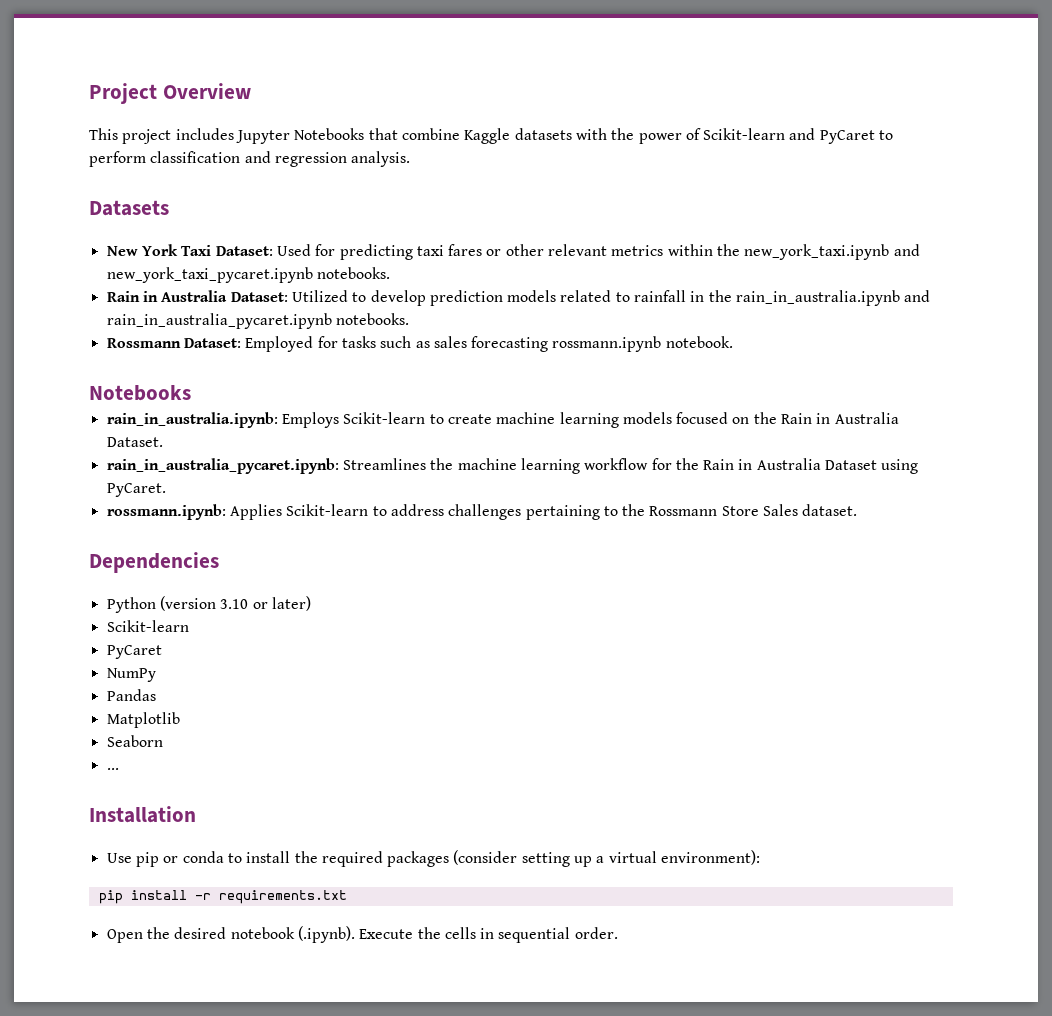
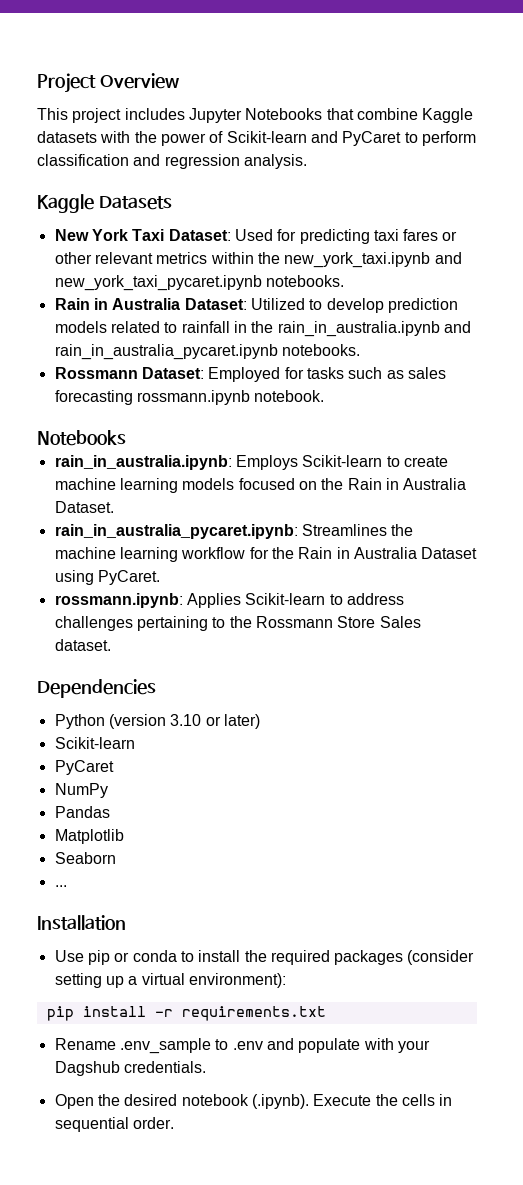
- Datasets
+ Kaggle Datasets
+ Rename .env_sample to .env and populate with your Dagshub credentials.

